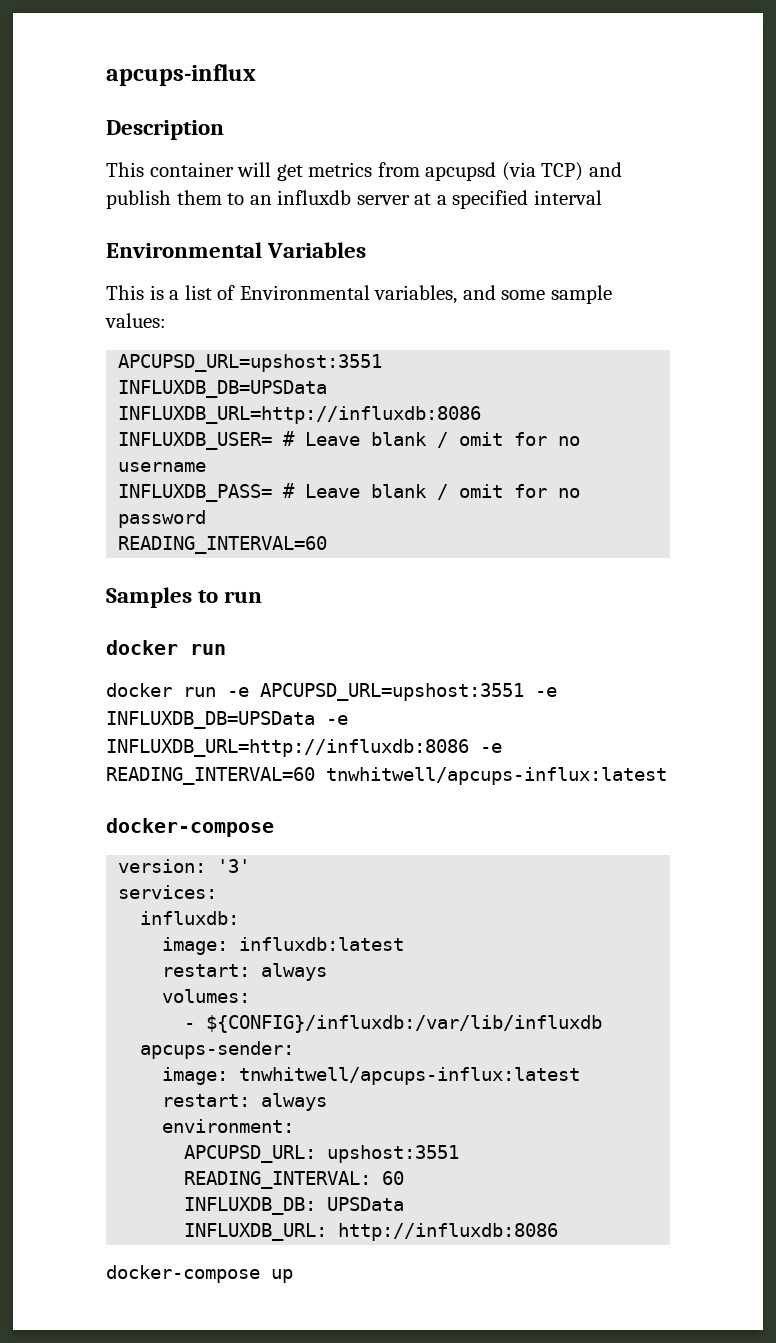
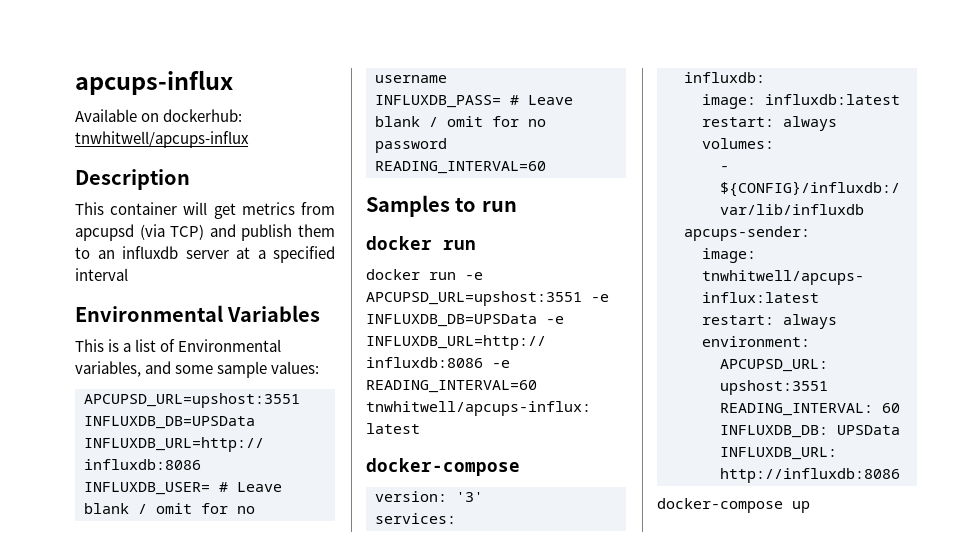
+ Available on dockerhub: tnwhitwell/apcups-influx

